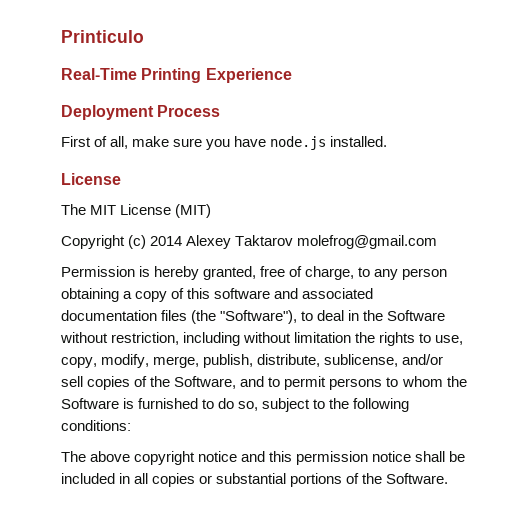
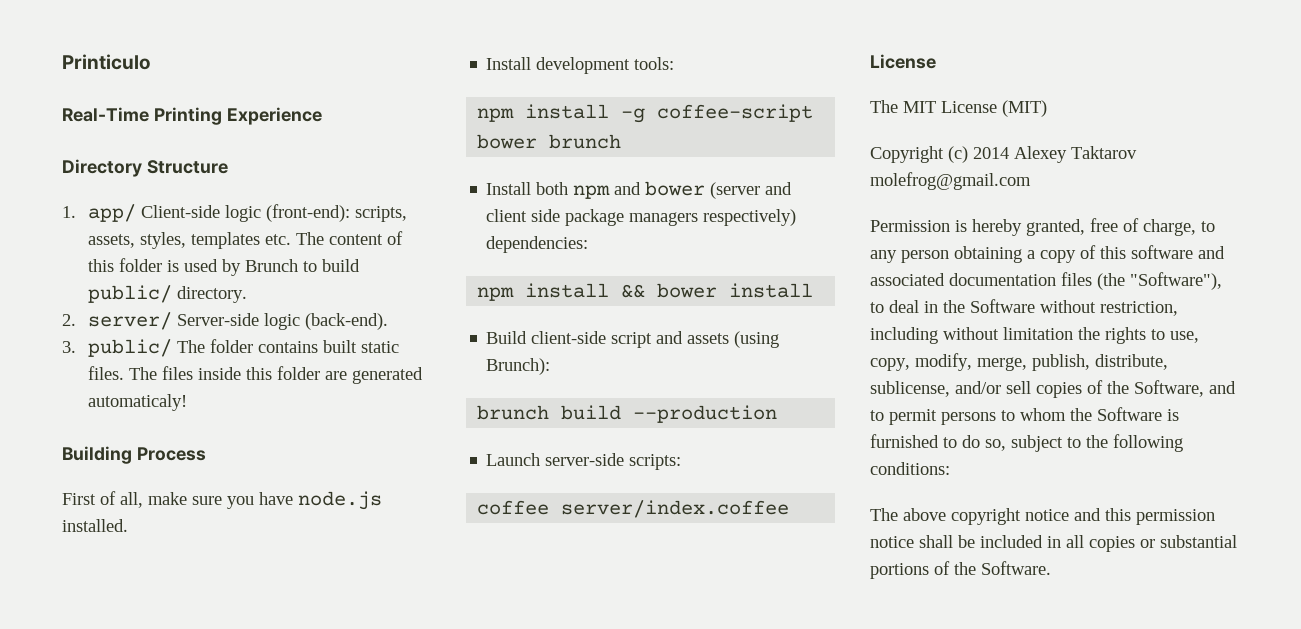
- Deployment Process
+ Directory Structure
+ 1. app/ Client-side logic (front-end): scripts, assets, styles, templates etc. The content of this folder is used by Brunch to build public/ directory.
+ 2. server/ Server-side logic (back-end).
+ 3. public/ The folder contains built static files. The files inside this folder are generated automaticaly!
+ Building Process
+ Install development tools:
+ npm install -g coffee-script bower brunch
+ Install both npm and bower (server and client side package managers respectively) dependencies:
+ npm install && bower install
+ Build client-side script and assets (using Brunch):
+ brunch build --production
+ Launch server-side scripts:
+ coffee server/index.coffee

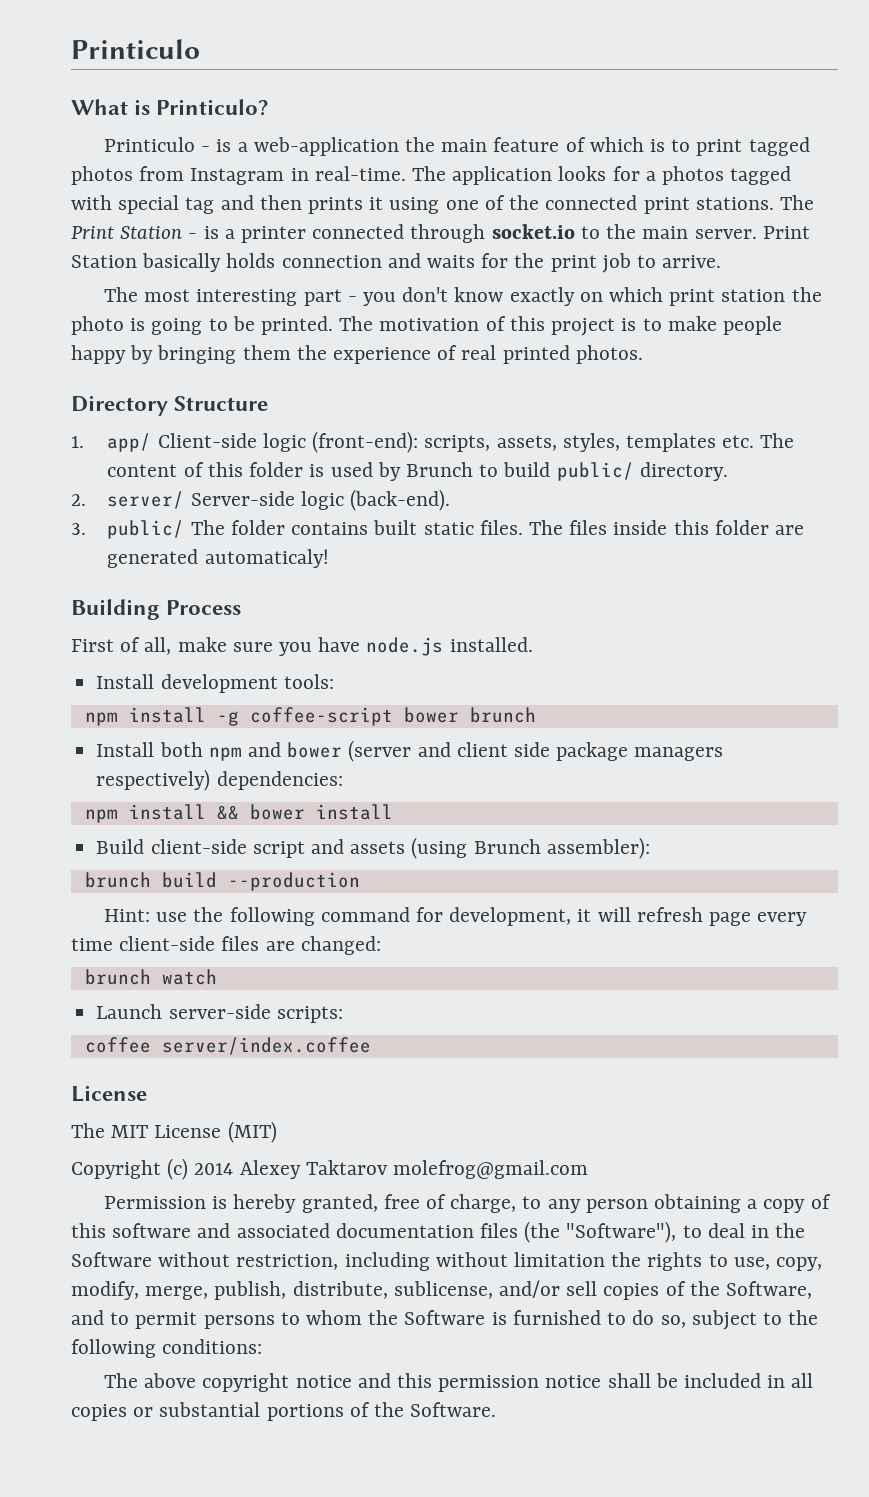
- Real-Time Printing Experience
+ What is Printiculo?
+ Printiculo - is a web-application the main feature of which is to print tagged photos from Instagram in real-time. The application looks for a photos tagged with special tag and then prints it using one of the connected print stations. The Print Station - is a printer connected through socket.io to the main server. Print Station basically holds connection and waits for the print job to arrive.
+ The most interesting part - you don't know exactly on which print station the photo is going to be printed. The motivation of this project is to make people happy by bringing them the experience of real printed photos.
- Build client-side script and assets (using Brunch):
+ Build client-side script and assets (using Brunch assembler):
+ Hint: use the following command for development, it will refresh page every time client-side files are changed:
+ brunch watch

